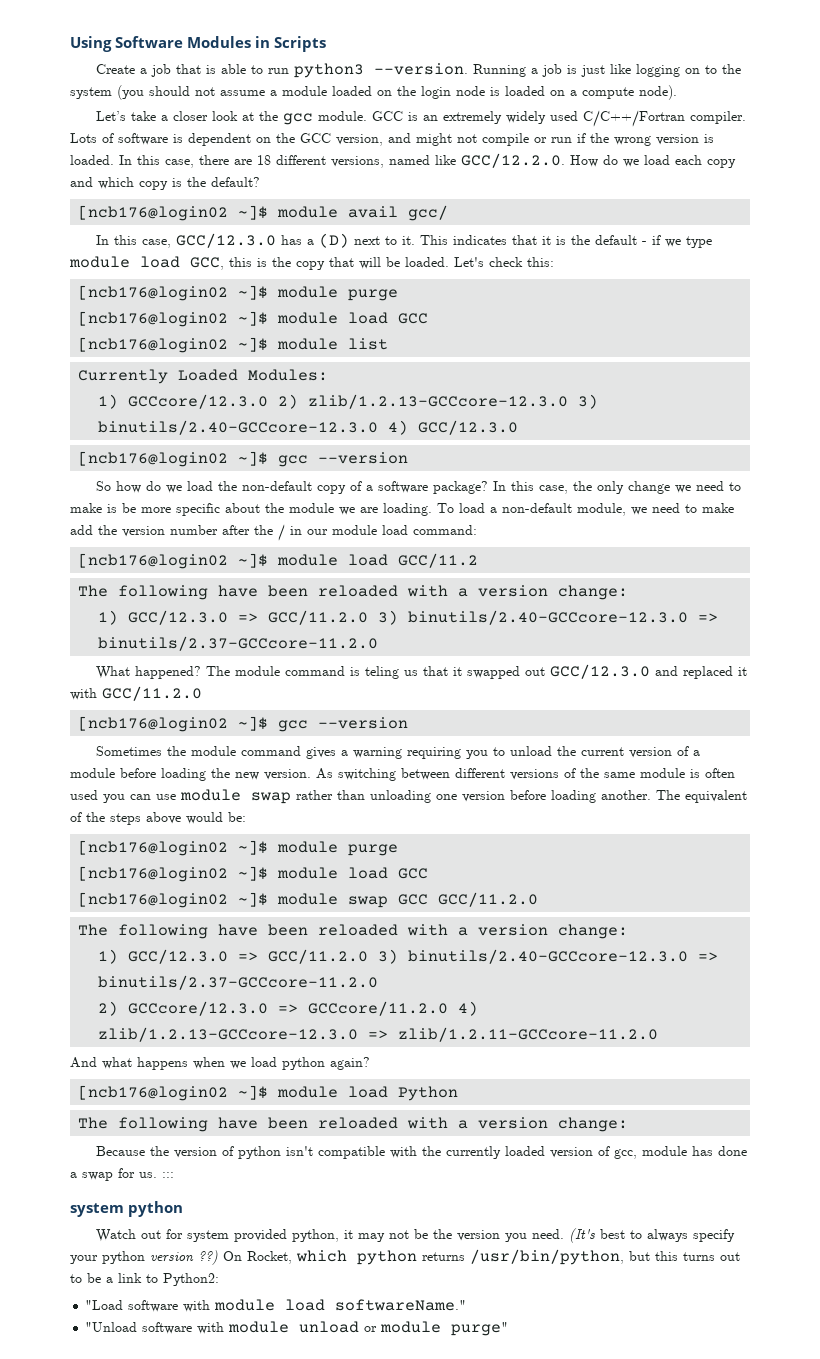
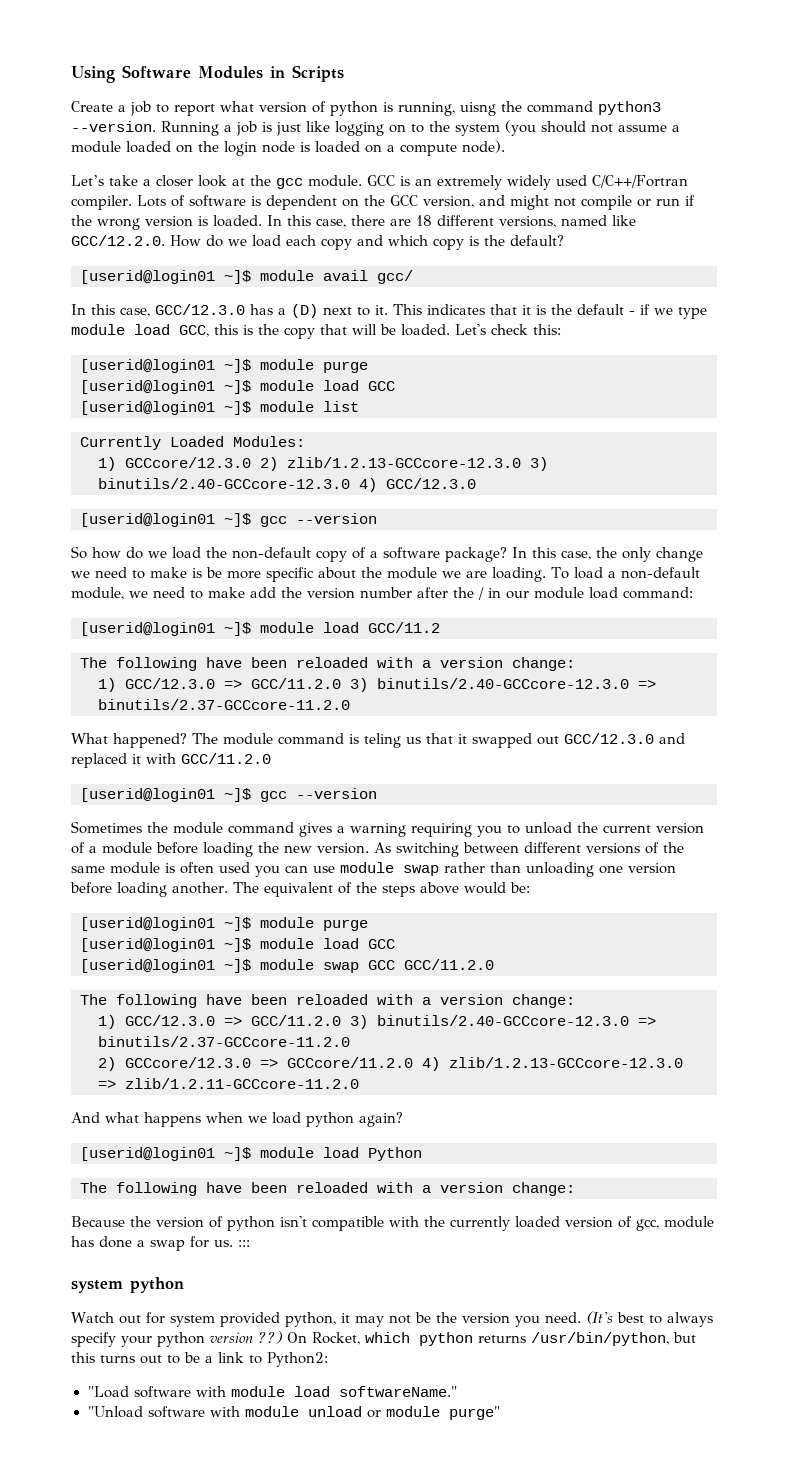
- Create a job that is able to run python3 --version.
+ Create a job to report what version of python is running, uisng the command python3 --version.
- [ncb176@login02 ~]$ module avail gcc/
+ [userid@login01 ~]$ module avail gcc/
  Let's check this:
- [ncb176@login02 ~]$ module purge
- [ncb176@login02 ~]$ module load GCC
- [ncb176@login02 ~]$ module list
+ [userid@login01 ~]$ module purge
+ [userid@login01 ~]$ module load GCC
+ [userid@login01 ~]$ module list
  1) GCCcore/12.3.0 2) zlib/1.2.13-GCCcore-12.3.0 3) binutils/2.40-GCCcore-12.3.0 4) GCC/12.3.0
- [ncb176@login02 ~]$ gcc --version
+ [userid@login01 ~]$ gcc --version
- [ncb176@login02 ~]$ module load GCC/11.2
+ [userid@login01 ~]$ module load GCC/11.2
  The module command is teling us that it swapped out GCC/12.3.0 and replaced it with GCC/11.2.0
- [ncb176@login02 ~]$ gcc --version
+ [userid@login01 ~]$ gcc --version
  The equivalent of the steps above would be:
- [ncb176@login02 ~]$ module purge
- [ncb176@login02 ~]$ module load GCC
- [ncb176@login02 ~]$ module swap GCC GCC/11.2.0
+ [userid@login01 ~]$ module purge
+ [userid@login01 ~]$ module load GCC
+ [userid@login01 ~]$ module swap GCC GCC/11.2.0
- [ncb176@login02 ~]$ module load Python
+ [userid@login01 ~]$ module load Python

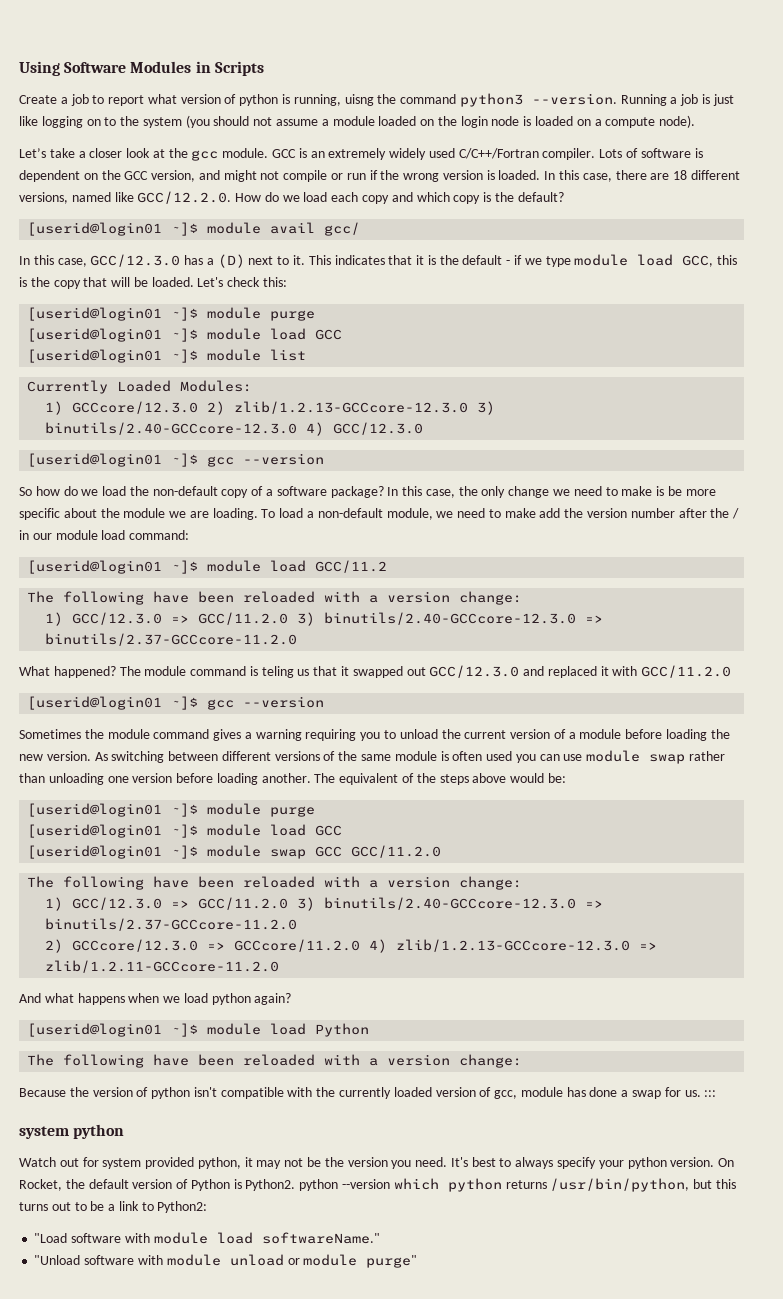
- (It's best to always specify your python version ??) On Rocket, which python returns /usr/bin/python, but this turns out to be a link to Python2:
+ It's best to always specify your python version. On Rocket, the default version of Python is Python2. python --version which python returns /usr/bin/python, but this turns out to be a link to Python2:

